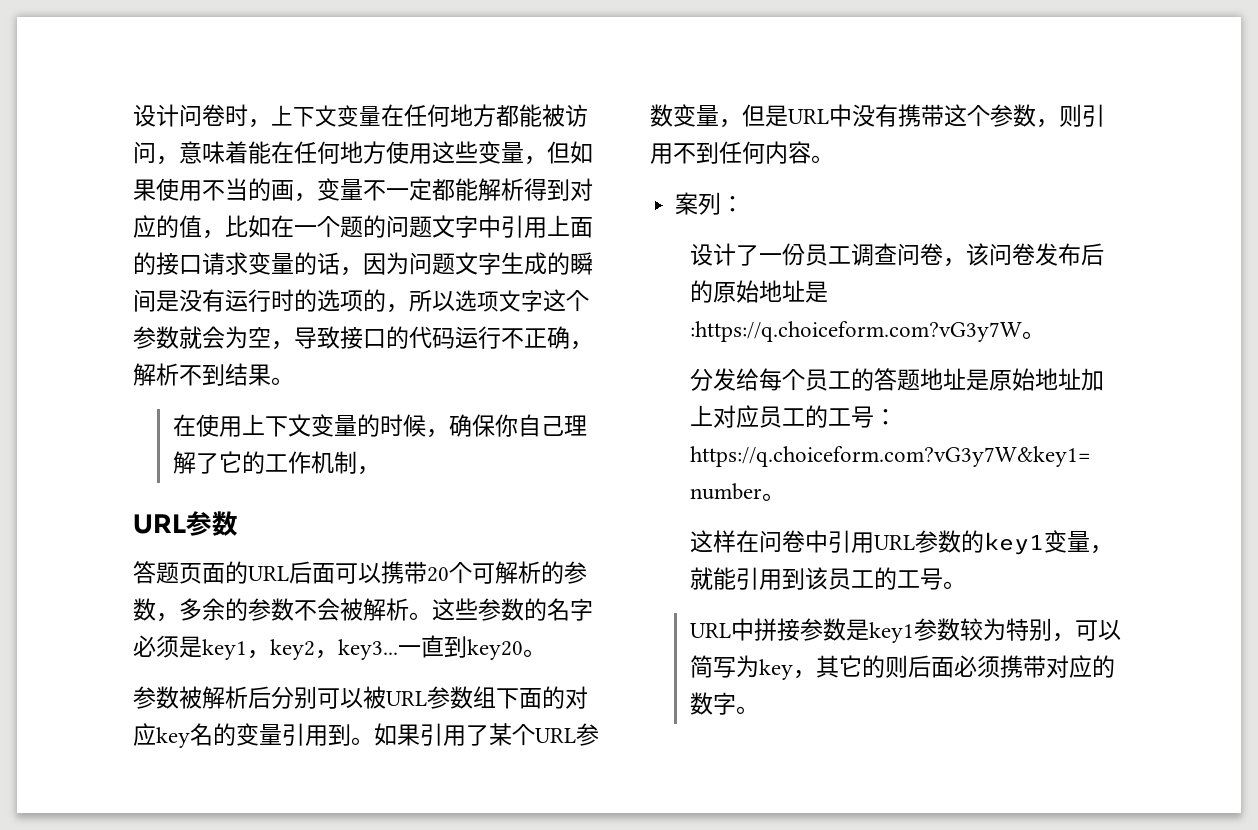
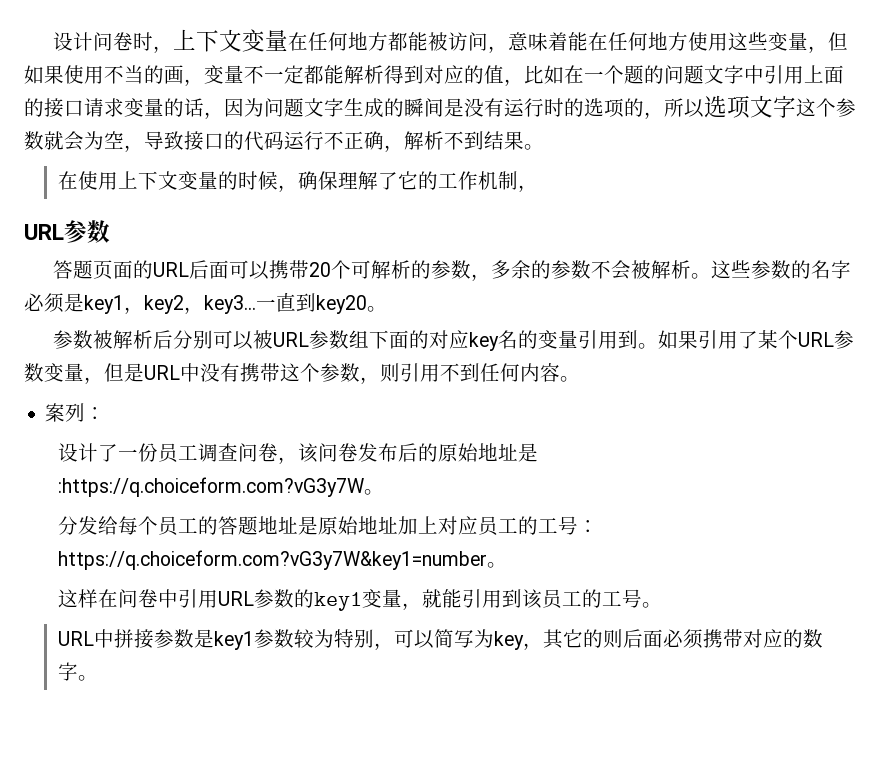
- 在使用上下文变量的时候，确保你自己理解了它的工作机制，
+ 在使用上下文变量的时候，确保理解了它的工作机制，

